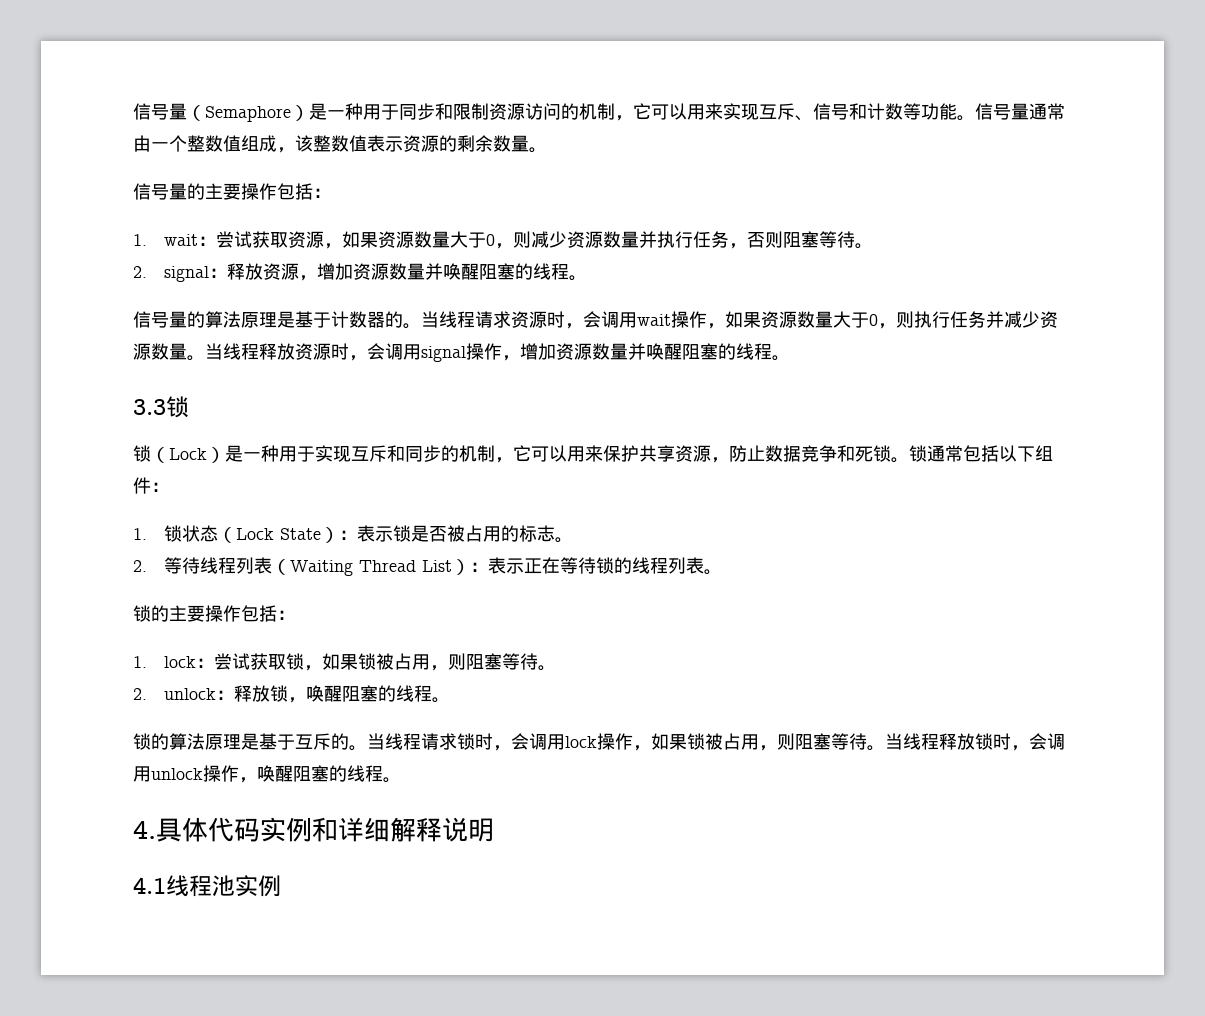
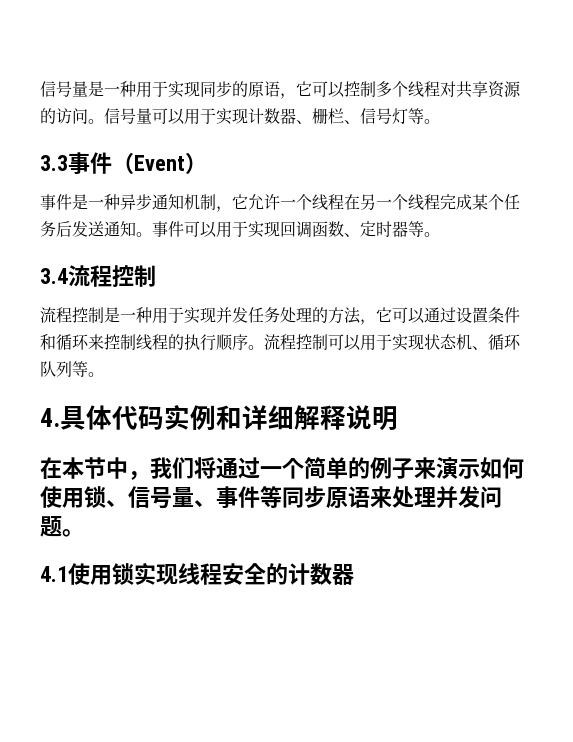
- 信号量（Semaphore）是一种用于同步和限制资源访问的机制，它可以用来实现互斥、信号和计数等功能。信号量通常由一个整数值组成，该整数值表示资源的剩余数量。
- 信号量的主要操作包括：
- 1. wait：尝试获取资源，如果资源数量大于0，则减少资源数量并执行任务，否则阻塞等待。
- 2. signal：释放资源，增加资源数量并唤醒阻塞的线程。
- 信号量的算法原理是基于计数器的。当线程请求资源时，会调用wait操作，如果资源数量大于0，则执行任务并减少资源数量。当线程释放资源时，会调用signal操作，增加资源数量并唤醒阻塞的线程。
- 3.3锁
- 锁（Lock）是一种用于实现互斥和同步的机制，它可以用来保护共享资源，防止数据竞争和死锁。锁通常包括以下组件：
- 1.锁状态（Lock State）：表示锁是否被占用的标志。
- 2.等待线程列表（Waiting Thread List）：表示正在等待锁的线程列表。
- 锁的主要操作包括：
- 1. lock：尝试获取锁，如果锁被占用，则阻塞等待。
- 2. unlock：释放锁，唤醒阻塞的线程。
- 锁的算法原理是基于互斥的。当线程请求锁时，会调用lock操作，如果锁被占用，则阻塞等待。当线程释放锁时，会调用unlock操作，唤醒阻塞的线程。
+ 信号量是一种用于实现同步的原语，它可以控制多个线程对共享资源的访问。信号量可以用于实现计数器、栅栏、信号灯等。
+ 3.3事件（Event）
+ 事件是一种异步通知机制，它允许一个线程在另一个线程完成某个任务后发送通知。事件可以用于实现回调函数、定时器等。
+ 3.4流程控制
+ 流程控制是一种用于实现并发任务处理的方法，它可以通过设置条件和循环来控制线程的执行顺序。流程控制可以用于实现状态机、循环队列等。
- 4.1线程池实例
+ 在本节中，我们将通过一个简单的例子来演示如何使用锁、信号量、事件等同步原语来处理并发问题。
+ 4.1使用锁实现线程安全的计数器

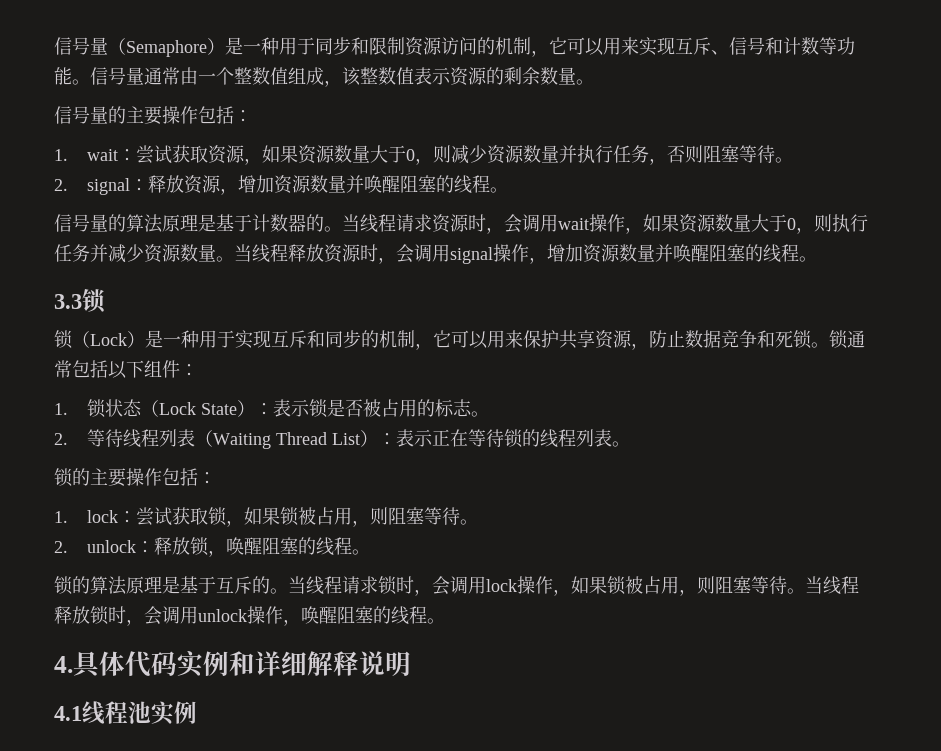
- 信号量是一种用于实现同步的原语，它可以控制多个线程对共享资源的访问。信号量可以用于实现计数器、栅栏、信号灯等。
- 3.3事件（Event）
- 事件是一种异步通知机制，它允许一个线程在另一个线程完成某个任务后发送通知。事件可以用于实现回调函数、定时器等。
- 3.4流程控制
- 流程控制是一种用于实现并发任务处理的方法，它可以通过设置条件和循环来控制线程的执行顺序。流程控制可以用于实现状态机、循环队列等。
+ 信号量（Semaphore）是一种用于同步和限制资源访问的机制，它可以用来实现互斥、信号和计数等功能。信号量通常由一个整数值组成，该整数值表示资源的剩余数量。
+ 信号量的主要操作包括：
+ 1. wait：尝试获取资源，如果资源数量大于0，则减少资源数量并执行任务，否则阻塞等待。
+ 2. signal：释放资源，增加资源数量并唤醒阻塞的线程。
+ 信号量的算法原理是基于计数器的。当线程请求资源时，会调用wait操作，如果资源数量大于0，则执行任务并减少资源数量。当线程释放资源时，会调用signal操作，增加资源数量并唤醒阻塞的线程。
+ 3.3锁
+ 锁（Lock）是一种用于实现互斥和同步的机制，它可以用来保护共享资源，防止数据竞争和死锁。锁通常包括以下组件：
+ 1.锁状态（Lock State）：表示锁是否被占用的标志。
+ 2.等待线程列表（Waiting Thread List）：表示正在等待锁的线程列表。
+ 锁的主要操作包括：
+ 1. lock：尝试获取锁，如果锁被占用，则阻塞等待。
+ 2. unlock：释放锁，唤醒阻塞的线程。
+ 锁的算法原理是基于互斥的。当线程请求锁时，会调用lock操作，如果锁被占用，则阻塞等待。当线程释放锁时，会调用unlock操作，唤醒阻塞的线程。
- 在本节中，我们将通过一个简单的例子来演示如何使用锁、信号量、事件等同步原语来处理并发问题。
- 4.1使用锁实现线程安全的计数器
+ 4.1线程池实例

